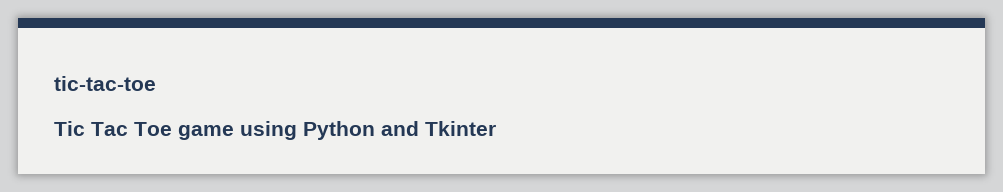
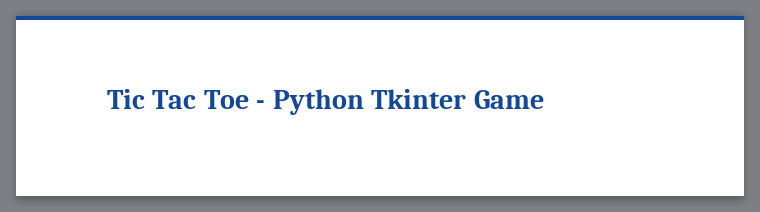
- tic-tac-toe
- Tic Tac Toe game using Python and Tkinter
+ Tic Tac Toe - Python Tkinter Game

